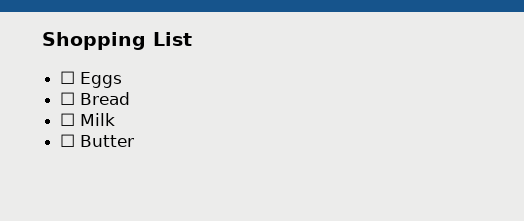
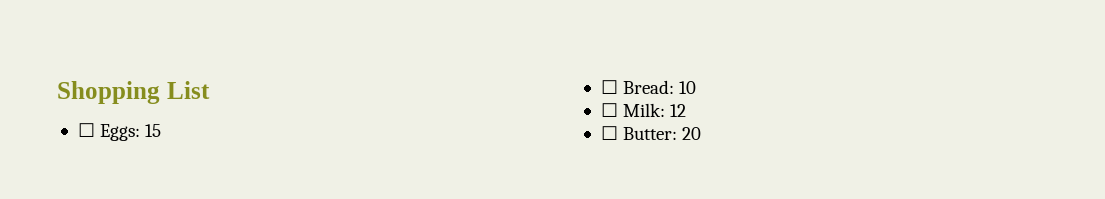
- ☐ Eggs
- ☐ Bread
- ☐ Milk
- ☐ Butter
+ ☐ Eggs: 15
+ ☐ Bread: 10
+ ☐ Milk: 12
+ ☐ Butter: 20

